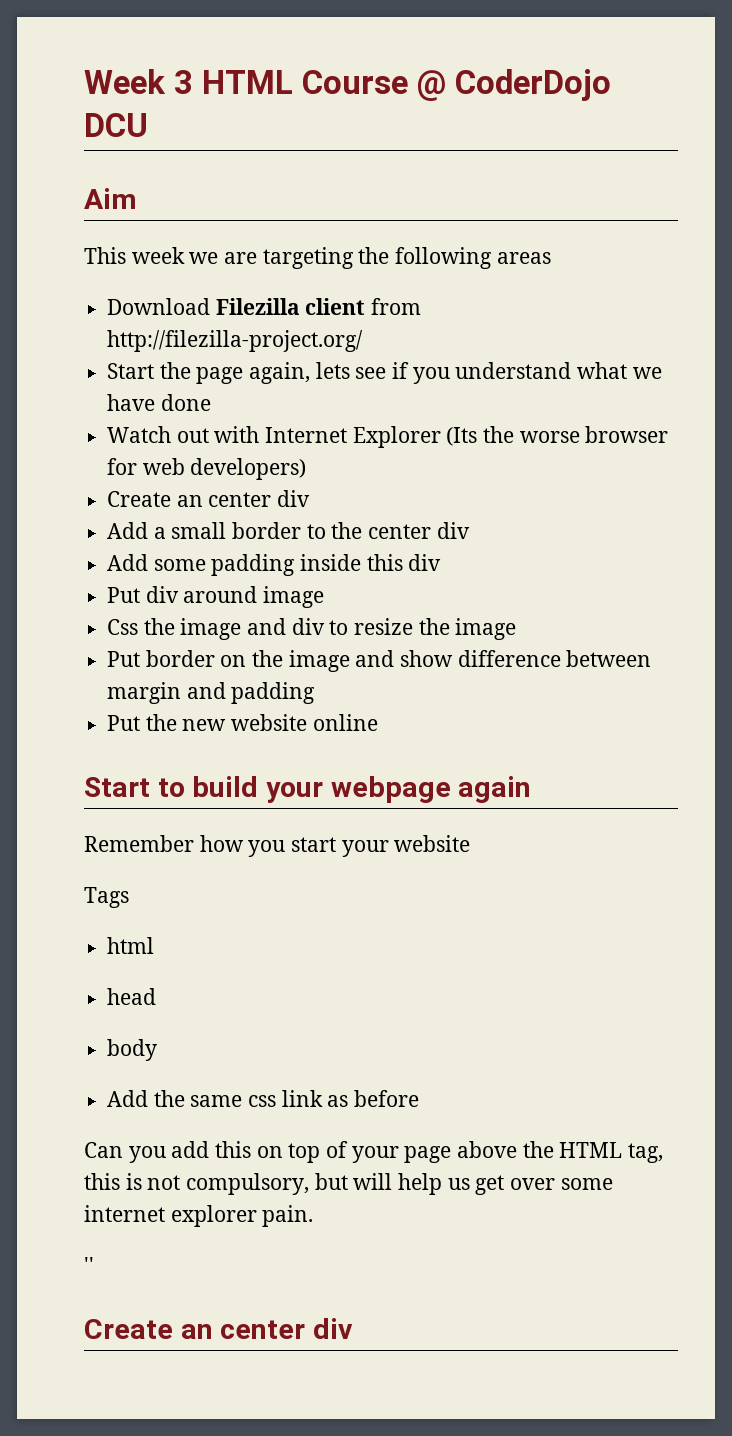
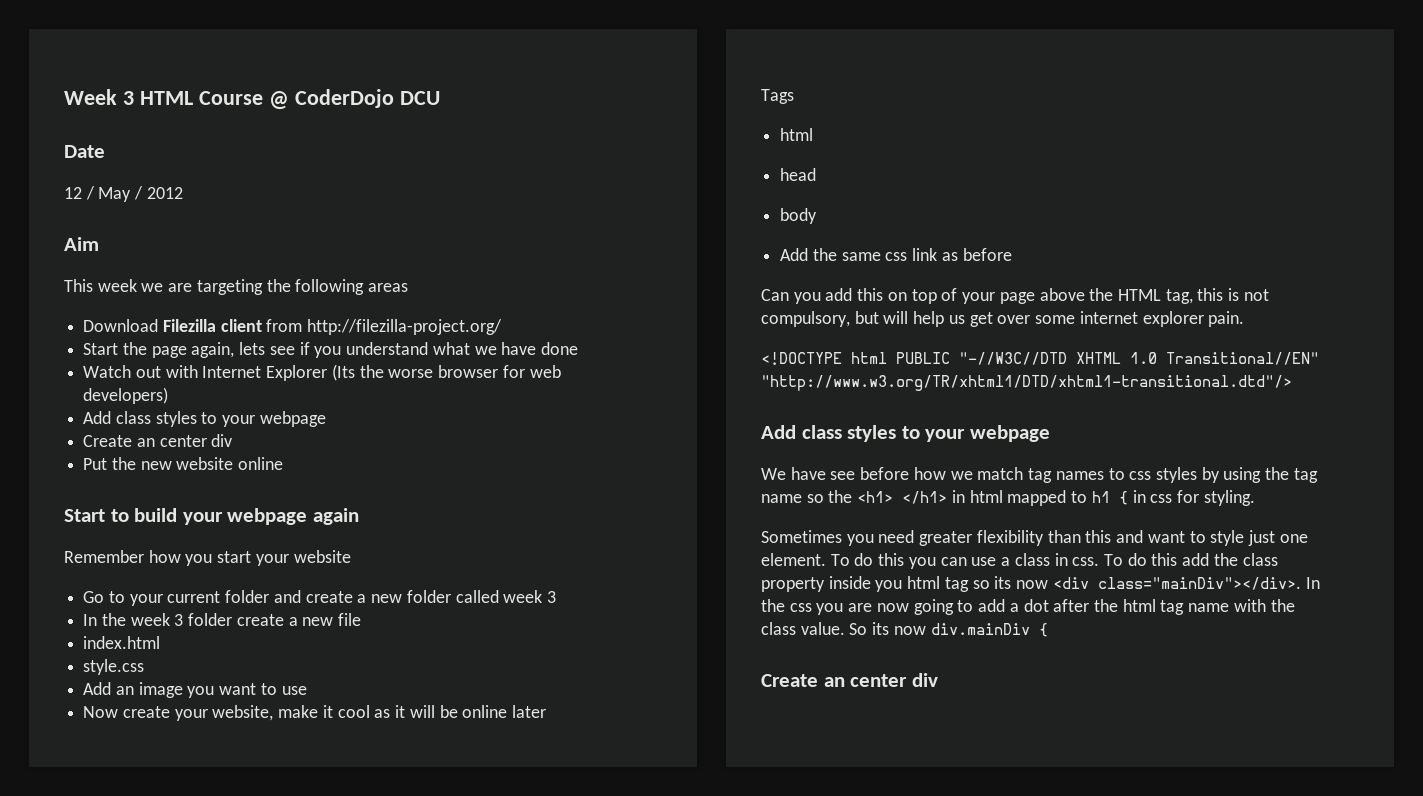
+ Date
+ 12 / May / 2012
  Watch out with Internet Explorer (Its the worse browser for web developers)
+ Add class styles to your webpage
  Create an center div
- Add a small border to the center div
- Add some padding inside this div
- Put div around image
- Css the image and div to resize the image
- Put border on the image and show difference between margin and padding
+ Go to your current folder and create a new folder called week 3
+ In the week 3 folder create a new file
+ index.html
+ style.css
+ Add an image you want to use
+ Now create your website, make it cool as it will be online later
- ''
+ <!DOCTYPE html PUBLIC "-//W3C//DTD XHTML 1.0 Transitional//EN" "http://www.w3.org/TR/xhtml1/DTD/xhtml1-transitional.dtd"/>
+ Add class styles to your webpage
+ We have see before how we match tag names to css styles by using the tag name so the <h1> </h1> in html mapped to h1 { in css for styling.
+ Sometimes you need greater flexibility than this and want to style just one element. To do this you can use a class in css. To do this add the class property inside you html tag so its now <div class="mainDiv"></div>. In the css you are now going to add a dot after the html tag name with the class value. So its now div.mainDiv {

